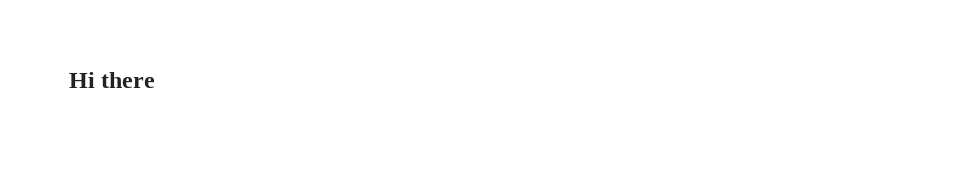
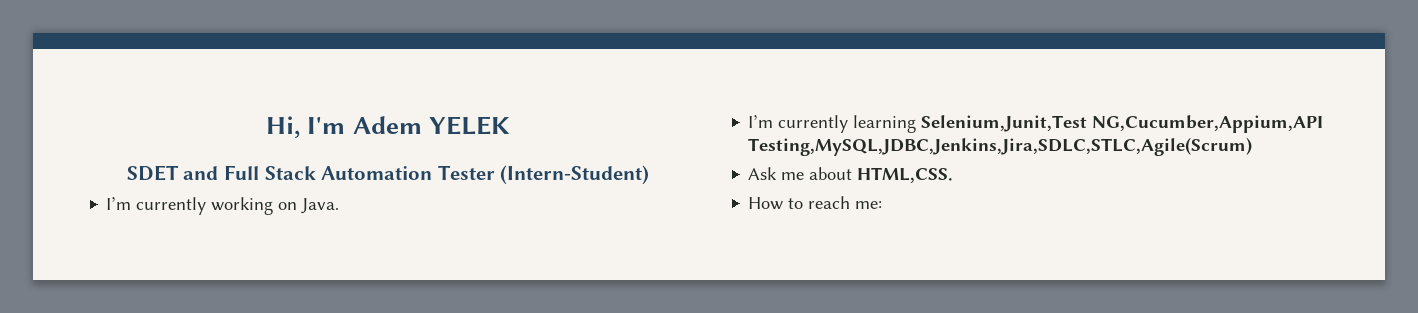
- Hi there
+ Hi, I'm Adem YELEK
+ SDET and Full Stack Automation Tester (Intern-Student)
+ I’m currently working on Java.
+ I’m currently learning Selenium,Junit,Test NG,Cucumber,Appium,API Testing,MySQL,JDBC,Jenkins,Jira,SDLC,STLC,Agile(Scrum)
+ Ask me about HTML,CSS.
+ How to reach me:

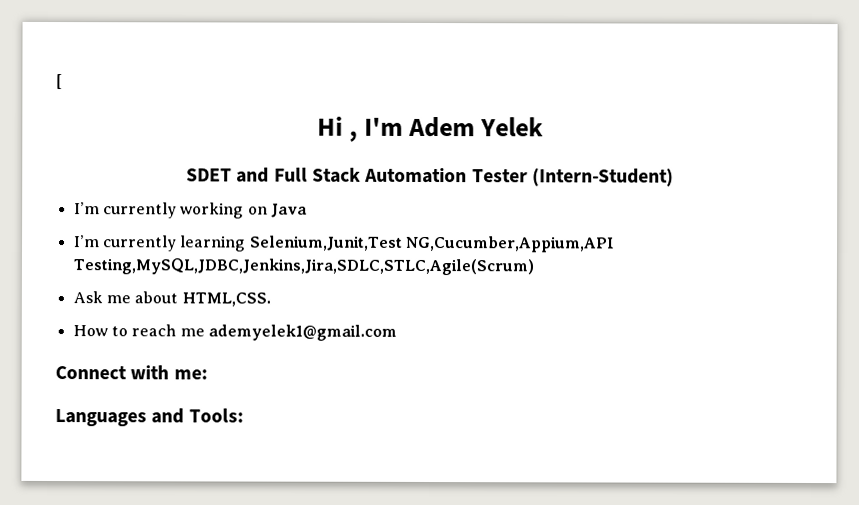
- Hi, I'm Adem YELEK
+ [
+ Hi , I'm Adem Yelek
- I’m currently working on Java.
+ I’m currently working on Java
- How to reach me:
+ How to reach me ademyelek1@gmail.com
+ Connect with me:
+ Languages and Tools:

